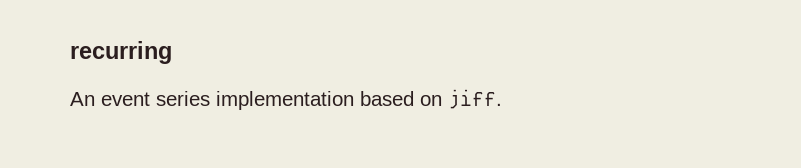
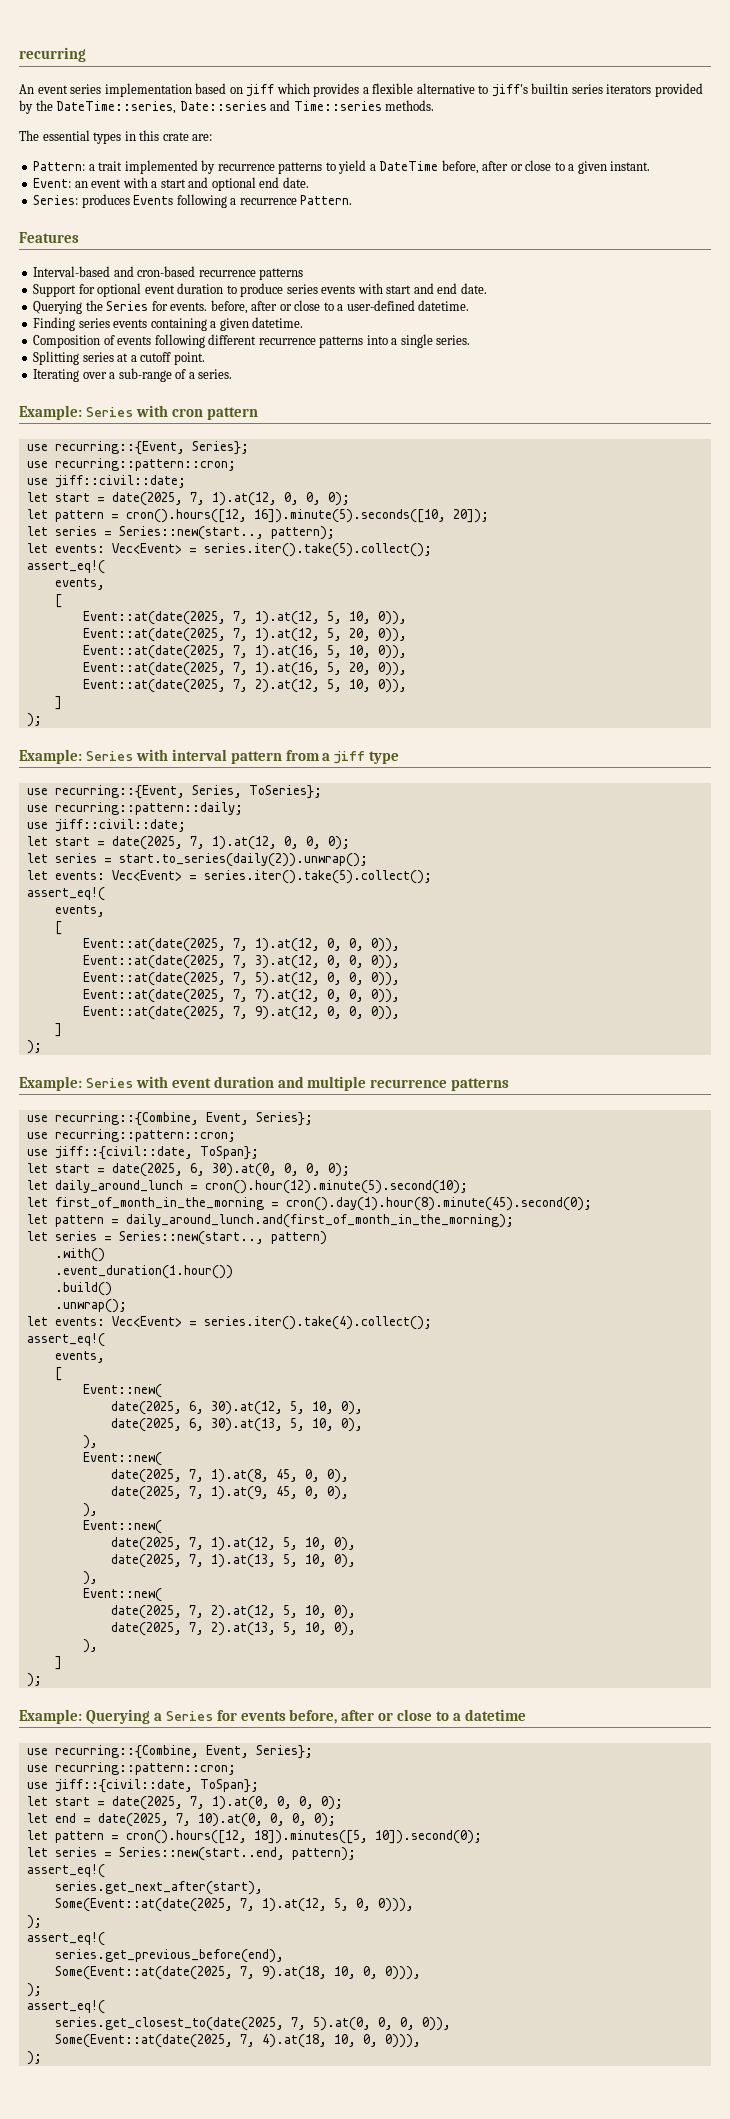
- An event series implementation based on jiff.
+ An event series implementation based on jiff which provides a flexible alternative to jiff's builtin series iterators provided by the DateTime::series, Date::series and Time::series methods.
+ The essential types in this crate are:
+ Pattern: a trait implemented by recurrence patterns to yield a DateTime before, after or close to a given instant.
+ Event: an event with a start and optional end date.
+ Series: produces Events following a recurrence Pattern.
+ Features
+ Interval-based and cron-based recurrence patterns
+ Support for optional event duration to produce series events with start and end date.
+ Querying the Series for events. before, after or close to a user-defined datetime.
+ Finding series events containing a given datetime.
+ Composition of events following different recurrence patterns into a single series.
+ Splitting series at a cutoff point.
+ Iterating over a sub-range of a series.
+ Example: Series with cron pattern
+ use recurring::{Event, Series};
+ use recurring::pattern::cron;
+ use jiff::civil::date;
+ let start = date(2025, 7, 1).at(12, 0, 0, 0);
+ let pattern = cron().hours([12, 16]).minute(5).seconds([10, 20]);
+ let series = Series::new(start.., pattern);
+ let events: Vec<Event> = series.iter().take(5).collect();
+ assert_eq!(
+ events,
+ [
+ Event::at(date(2025, 7, 1).at(12, 5, 10, 0)),
+ Event::at(date(2025, 7, 1).at(12, 5, 20, 0)),
+ Event::at(date(2025, 7, 1).at(16, 5, 10, 0)),
+ Event::at(date(2025, 7, 1).at(16, 5, 20, 0)),
+ Event::at(date(2025, 7, 2).at(12, 5, 10, 0)),
+ ]
+ );
+ Example: Series with interval pattern from a jiff type
+ use recurring::{Event, Series, ToSeries};
+ use recurring::pattern::daily;
+ use jiff::civil::date;
+ let start = date(2025, 7, 1).at(12, 0, 0, 0);
+ let series = start.to_series(daily(2)).unwrap();
+ let events: Vec<Event> = series.iter().take(5).collect();
+ assert_eq!(
+ events,
+ [
+ Event::at(date(2025, 7, 1).at(12, 0, 0, 0)),
+ Event::at(date(2025, 7, 3).at(12, 0, 0, 0)),
+ Event::at(date(2025, 7, 5).at(12, 0, 0, 0)),
+ Event::at(date(2025, 7, 7).at(12, 0, 0, 0)),
+ Event::at(date(2025, 7, 9).at(12, 0, 0, 0)),
+ ]
+ );
+ Example: Series with event duration and multiple recurrence patterns
+ use recurring::{Combine, Event, Series};
+ use recurring::pattern::cron;
+ use jiff::{civil::date, ToSpan};
+ let start = date(2025, 6, 30).at(0, 0, 0, 0);
+ let daily_around_lunch = cron().hour(12).minute(5).second(10);
+ let first_of_month_in_the_morning = cron().day(1).hour(8).minute(45).second(0);
+ let pattern = daily_around_lunch.and(first_of_month_in_the_morning);
+ let series = Series::new(start.., pattern)
+ .with()
+ .event_duration(1.hour())
+ .build()
+ .unwrap();
+ let events: Vec<Event> = series.iter().take(4).collect();
+ assert_eq!(
+ events,
+ [
+ Event::new(
+ date(2025, 6, 30).at(12, 5, 10, 0),
+ date(2025, 6, 30).at(13, 5, 10, 0),
+ ),
+ Event::new(
+ date(2025, 7, 1).at(8, 45, 0, 0),
+ date(2025, 7, 1).at(9, 45, 0, 0),
+ ),
+ Event::new(
+ date(2025, 7, 1).at(12, 5, 10, 0),
+ date(2025, 7, 1).at(13, 5, 10, 0),
+ ),
+ Event::new(
+ date(2025, 7, 2).at(12, 5, 10, 0),
+ date(2025, 7, 2).at(13, 5, 10, 0),
+ ),
+ ]
+ );
+ Example: Querying a Series for events before, after or close to a datetime
+ use recurring::{Combine, Event, Series};
+ use recurring::pattern::cron;
+ use jiff::{civil::date, ToSpan};
+ let start = date(2025, 7, 1).at(0, 0, 0, 0);
+ let end = date(2025, 7, 10).at(0, 0, 0, 0);
+ let pattern = cron().hours([12, 18]).minutes([5, 10]).second(0);
+ let series = Series::new(start..end, pattern);
+ assert_eq!(
+ series.get_next_after(start),
+ Some(Event::at(date(2025, 7, 1).at(12, 5, 0, 0))),
+ );
+ assert_eq!(
+ series.get_previous_before(end),
+ Some(Event::at(date(2025, 7, 9).at(18, 10, 0, 0))),
+ );
+ assert_eq!(
+ series.get_closest_to(date(2025, 7, 5).at(0, 0, 0, 0)),
+ Some(Event::at(date(2025, 7, 4).at(18, 10, 0, 0))),
+ );

